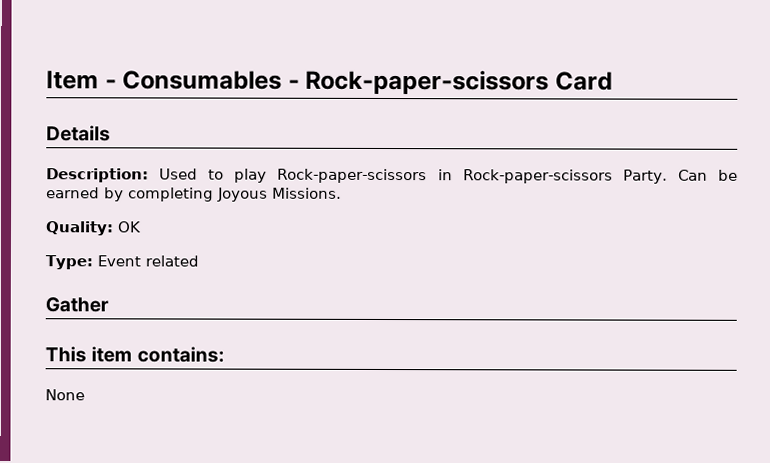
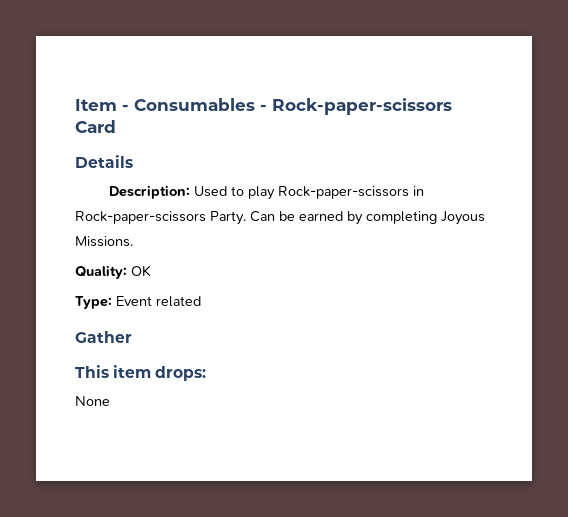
- This item contains:
+ This item drops:

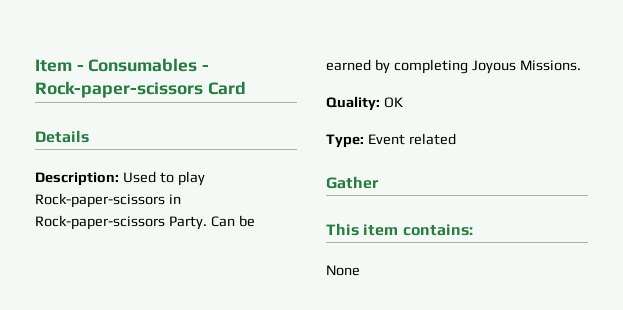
- This item drops:
+ This item contains:

